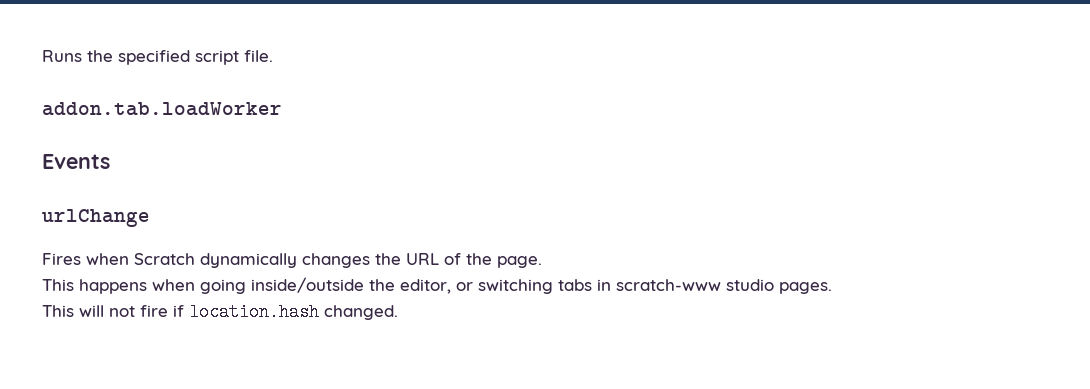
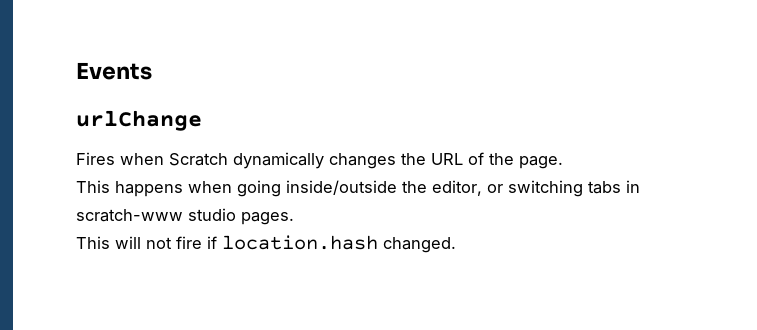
- Runs the specified script file.
- addon.tab.loadWorker

